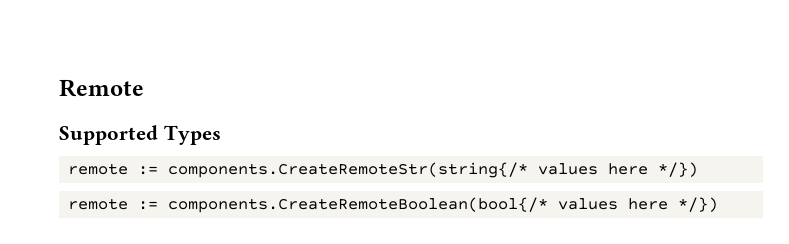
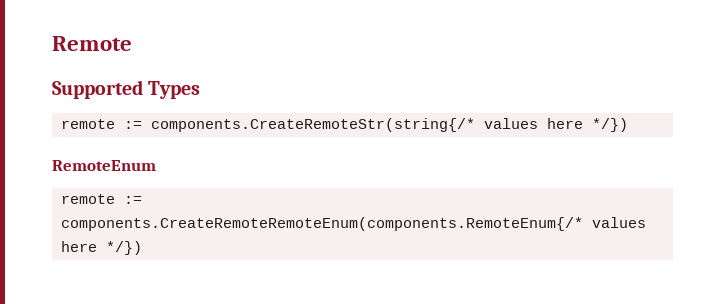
- remote := components.CreateRemoteBoolean(bool{/* values here */})
+ RemoteEnum
+ remote := components.CreateRemoteRemoteEnum(components.RemoteEnum{/* values here */})

